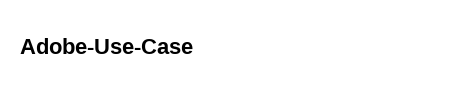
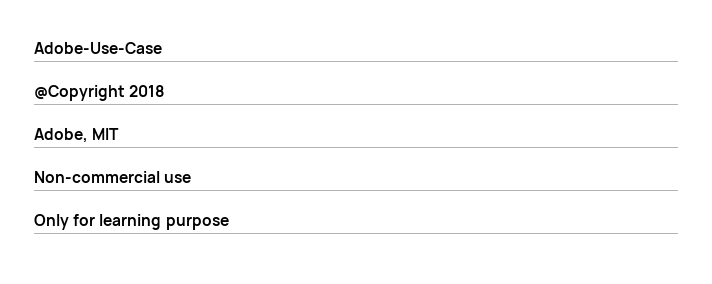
+ @Copyright 2018
+ Adobe, MIT
+ Non-commercial use
+ Only for learning purpose

